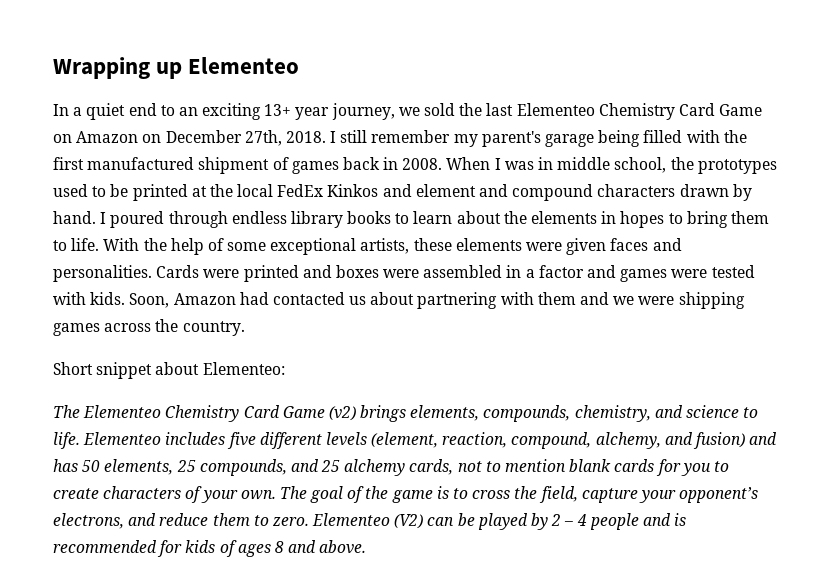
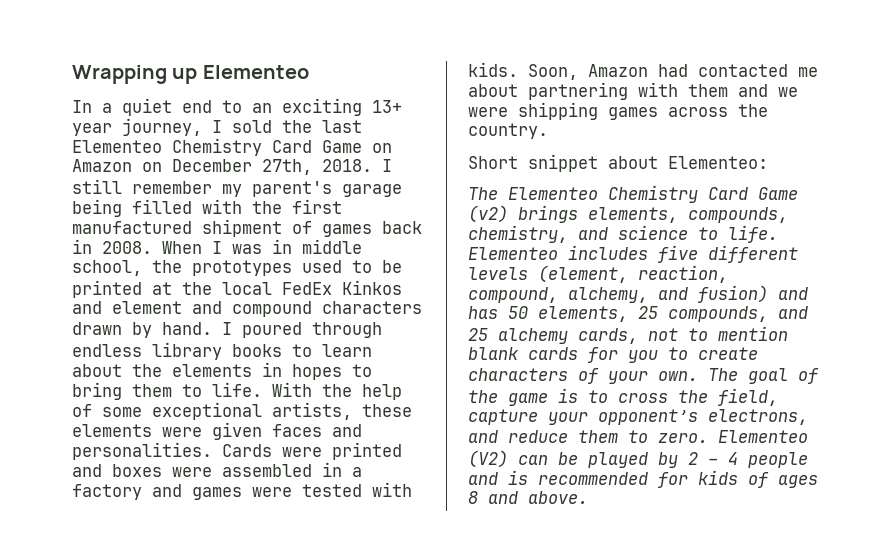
- In a quiet end to an exciting 13+ year journey, we sold the last Elementeo Chemistry Card Game on Amazon on December 27th, 2018.
+ In a quiet end to an exciting 13+ year journey, I sold the last Elementeo Chemistry Card Game on Amazon on December 27th, 2018.
- Cards were printed and boxes were assembled in a factor and games were tested with kids.
+ Cards were printed and boxes were assembled in a factory and games were tested with kids.
- Soon, Amazon had contacted us about partnering with them and we were shipping games across the country.
+ Soon, Amazon had contacted me about partnering with them and we were shipping games across the country.

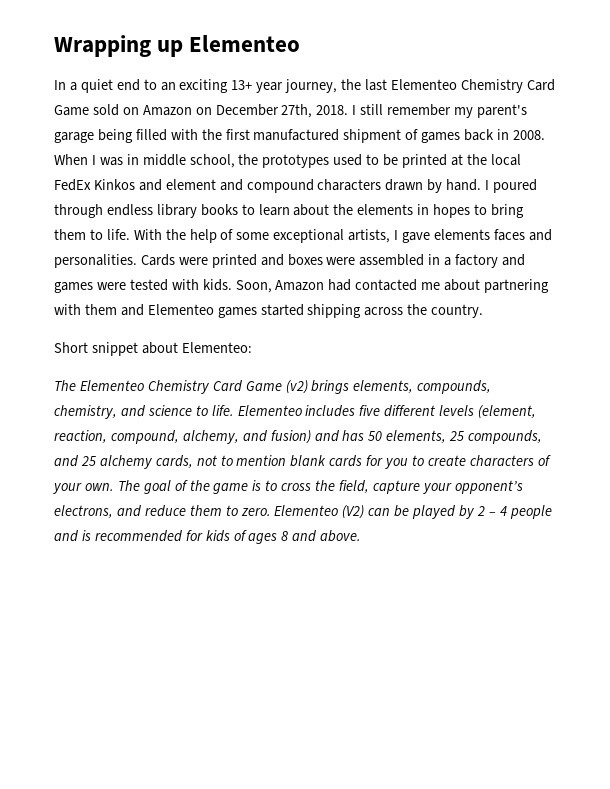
- In a quiet end to an exciting 13+ year journey, I sold the last Elementeo Chemistry Card Game on Amazon on December 27th, 2018.
+ In a quiet end to an exciting 13+ year journey, the last Elementeo Chemistry Card Game sold on Amazon on December 27th, 2018.
- With the help of some exceptional artists, these elements were given faces and personalities.
+ With the help of some exceptional artists, I gave elements faces and personalities.
- Soon, Amazon had contacted me about partnering with them and we were shipping games across the country.
+ Soon, Amazon had contacted me about partnering with them and Elementeo games started shipping across the country.

